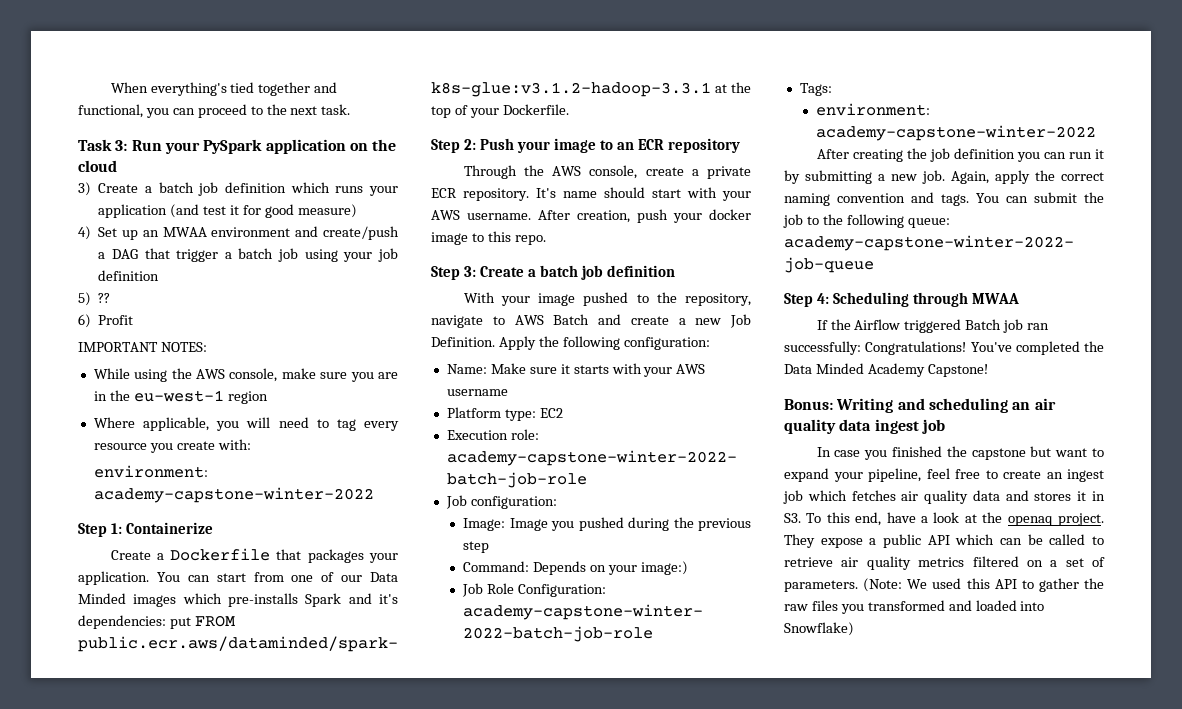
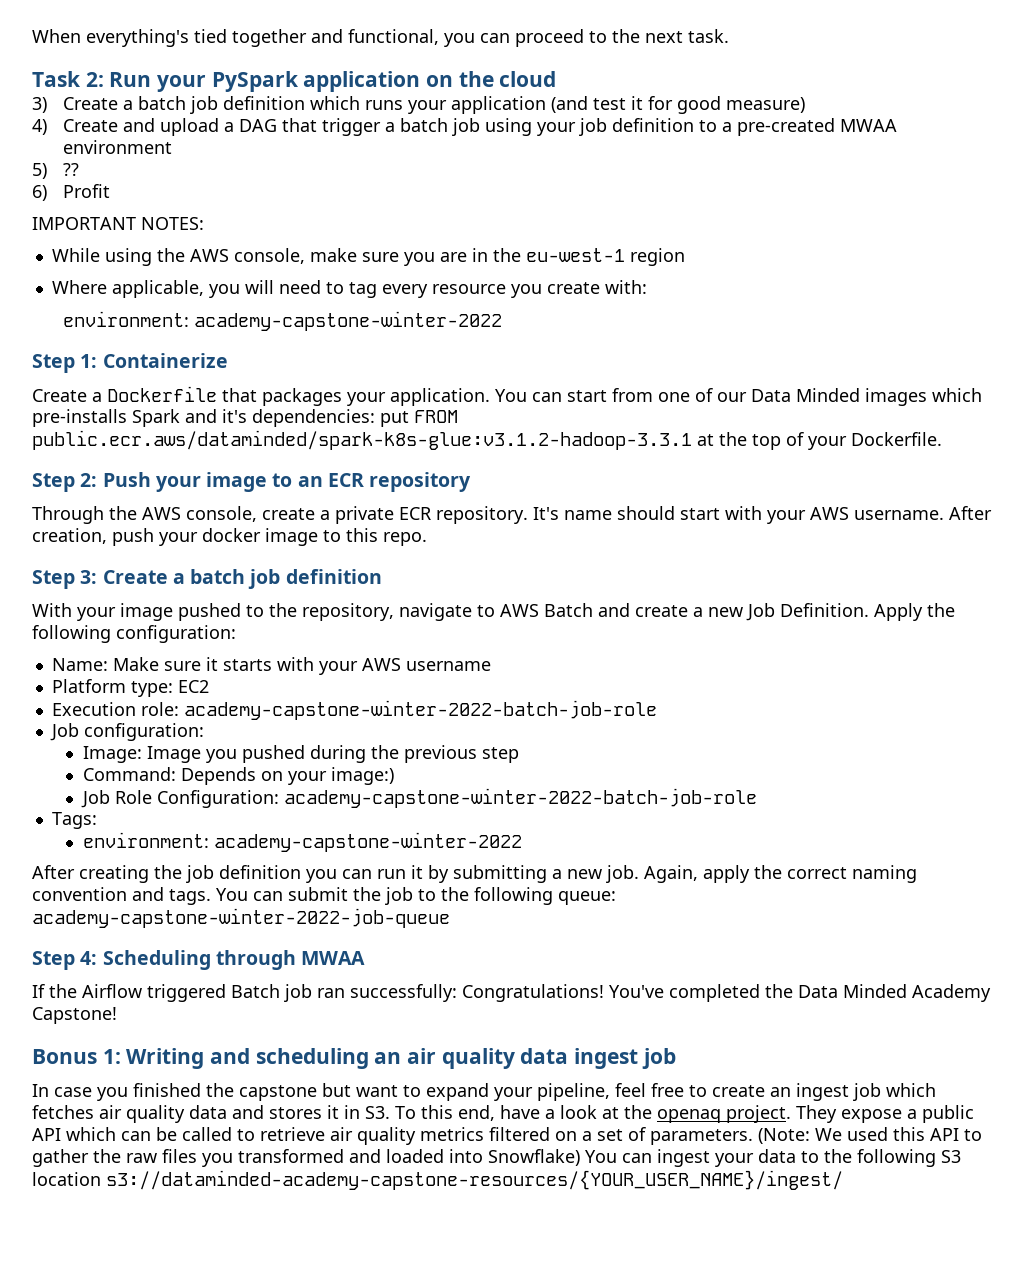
- Task 3: Run your PySpark application on the cloud
+ Task 2: Run your PySpark application on the cloud
- 4) Set up an MWAA environment and create/push a DAG that trigger a batch job using your job definition
+ 4) Create and upload a DAG that trigger a batch job using your job definition to a pre-created MWAA environment
- Bonus: Writing and scheduling an air quality data ingest job
+ Bonus 1: Writing and scheduling an air quality data ingest job
- (Note: We used this API to gather the raw files you transformed and loaded into Snowflake)
+ (Note: We used this API to gather the raw files you transformed and loaded into Snowflake) You can ingest your data to the following S3 location s3://dataminded-academy-capstone-resources/{YOUR_USER_NAME}/ingest/

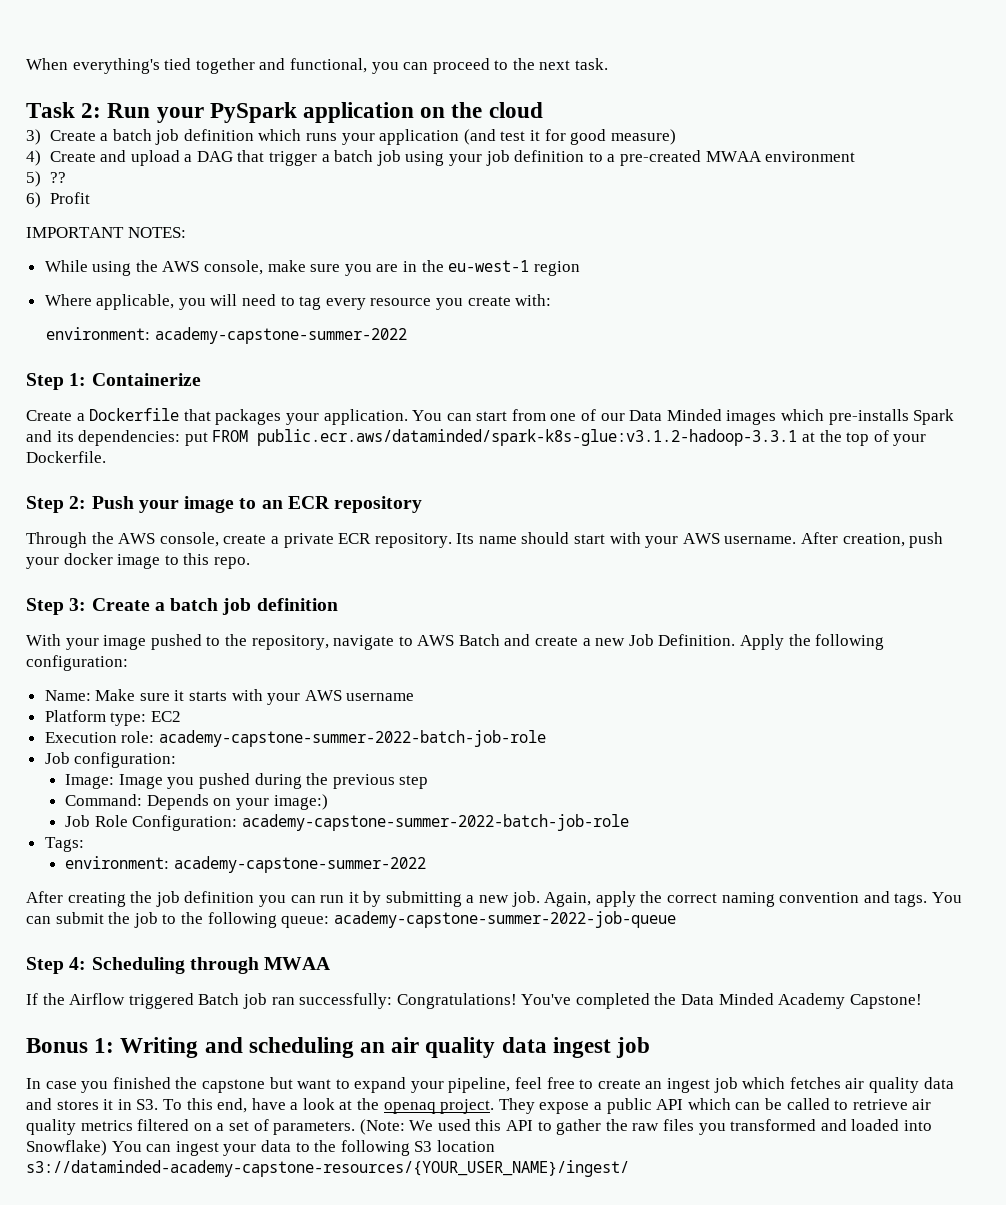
  Where applicable, you will need to tag every resource you create with:
- environment: academy-capstone-winter-2022
+ environment: academy-capstone-summer-2022
- You can start from one of our Data Minded images which pre-installs Spark and it's dependencies: put FROM public.ecr.aws/dataminded/spark-k8s-glue:v3.1.2-hadoop-3.3.1 at the top of your Dockerfile.
+ You can start from one of our Data Minded images which pre-installs Spark and its dependencies: put FROM public.ecr.aws/dataminded/spark-k8s-glue:v3.1.2-hadoop-3.3.1 at the top of your Dockerfile.
- It's name should start with your AWS username.
+ Its name should start with your AWS username.
- Execution role: academy-capstone-winter-2022-batch-job-role
+ Execution role: academy-capstone-summer-2022-batch-job-role
- Job Role Configuration: academy-capstone-winter-2022-batch-job-role
+ Job Role Configuration: academy-capstone-summer-2022-batch-job-role
  Tags:
- environment: academy-capstone-winter-2022
+ environment: academy-capstone-summer-2022
- You can submit the job to the following queue: academy-capstone-winter-2022-job-queue
+ You can submit the job to the following queue: academy-capstone-summer-2022-job-queue

